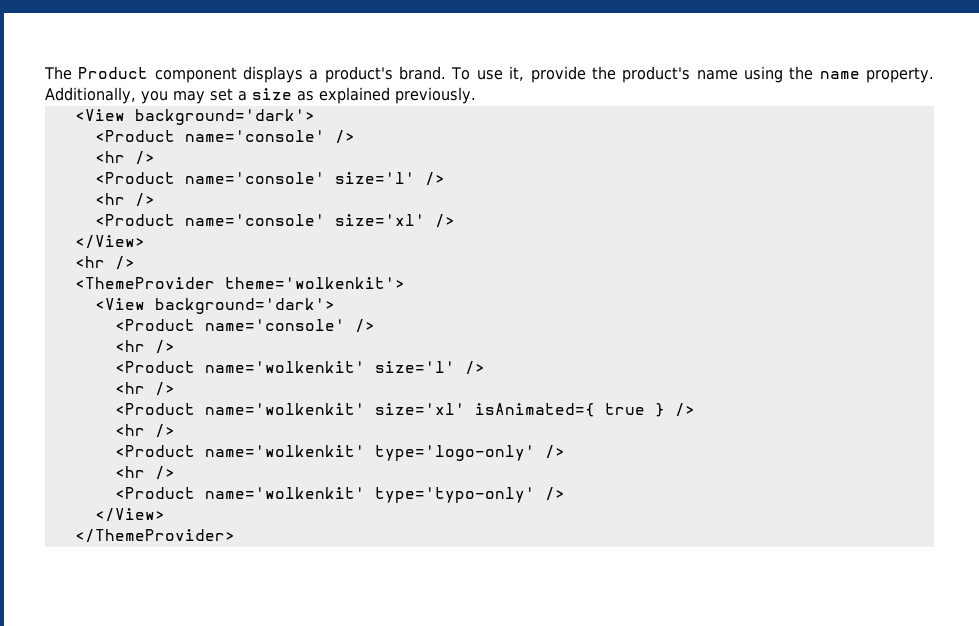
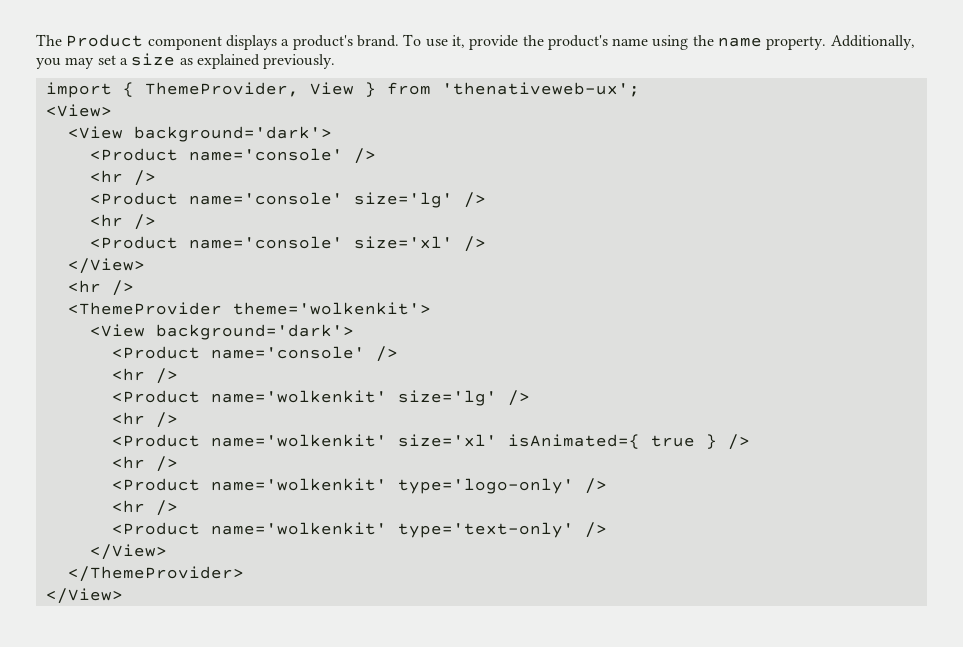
+ import { ThemeProvider, View } from 'thenativeweb-ux';
+ <View>
- <Product name='console' size='l' />
+ <Product name='console' size='lg' />
- <Product name='wolkenkit' size='l' />
+ <Product name='wolkenkit' size='lg' />
- <Product name='wolkenkit' type='typo-only' />
+ <Product name='wolkenkit' type='text-only' />
  </ThemeProvider>
+ </View>

